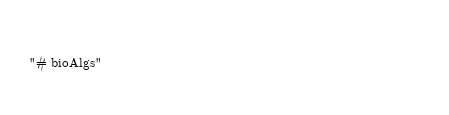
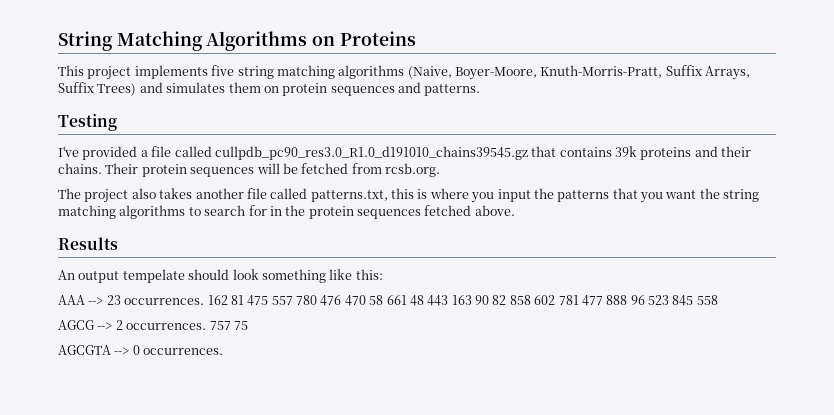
- "# bioAlgs"
+ String Matching Algorithms on Proteins
+ This project implements five string matching algorithms (Naive, Boyer-Moore, Knuth-Morris-Pratt, Suffix Arrays, Suffix Trees) and simulates them on protein sequences and patterns.
+ Testing
+ I've provided a file called cullpdb_pc90_res3.0_R1.0_d191010_chains39545.gz that contains 39k proteins and their chains. Their protein sequences will be fetched from rcsb.org.
+ The project also takes another file called patterns.txt, this is where you input the patterns that you want the string matching algorithms to search for in the protein sequences fetched above.
+ Results
+ An output tempelate should look something like this:
+ AAA --> 23 occurrences. 162 81 475 557 780 476 470 58 661 48 443 163 90 82 858 602 781 477 888 96 523 845 558
+ AGCG --> 2 occurrences. 757 75
+ AGCGTA --> 0 occurrences.

